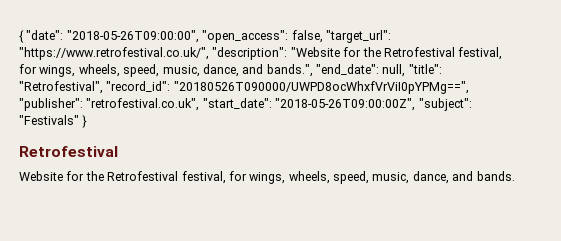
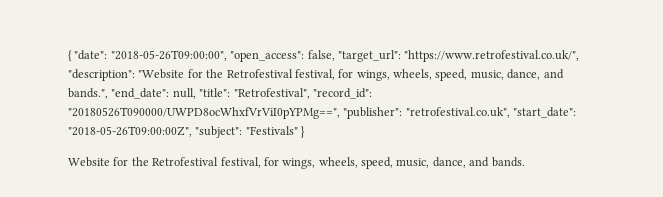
  { "date": "2018-05-26T09:00:00", "open_access": false, "target_url": "https://www.retrofestival.co.uk/", "description": "Website for the Retrofestival festival, for wings, wheels, speed, music, dance, and bands.", "end_date": null, "title": "Retrofestival", "record_id": "20180526T090000/UWPD8ocWhxfVrViI0pYPMg==", "publisher": "retrofestival.co.uk", "start_date": "2018-05-26T09:00:00Z", "subject": "Festivals" }
- Retrofestival

